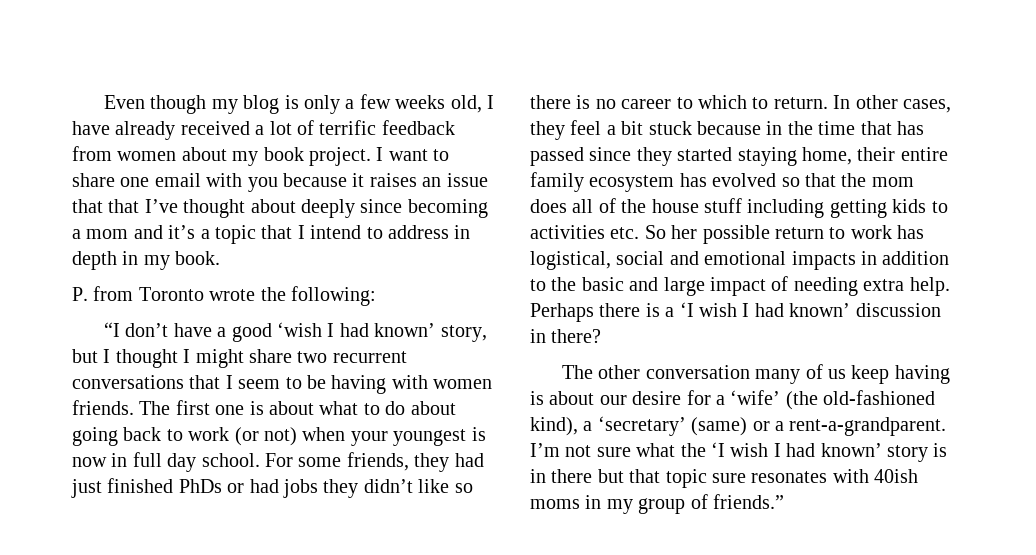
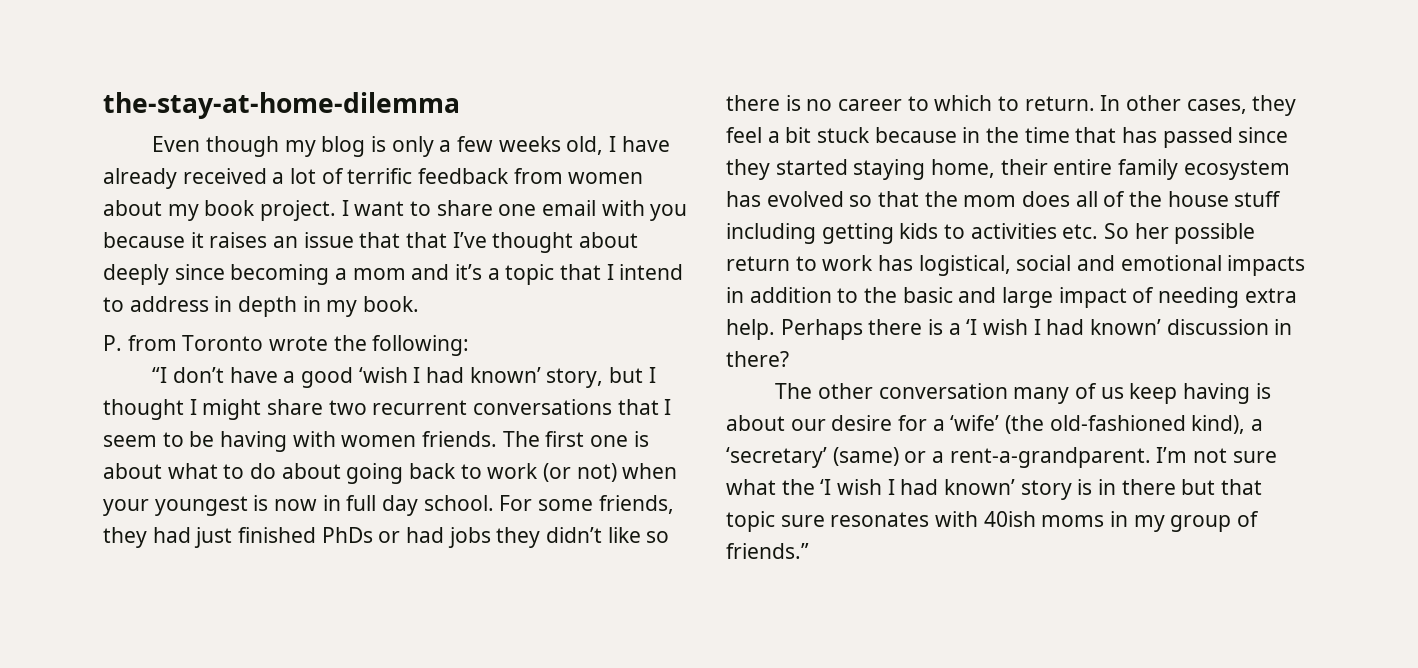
+ the-stay-at-home-dilemma

